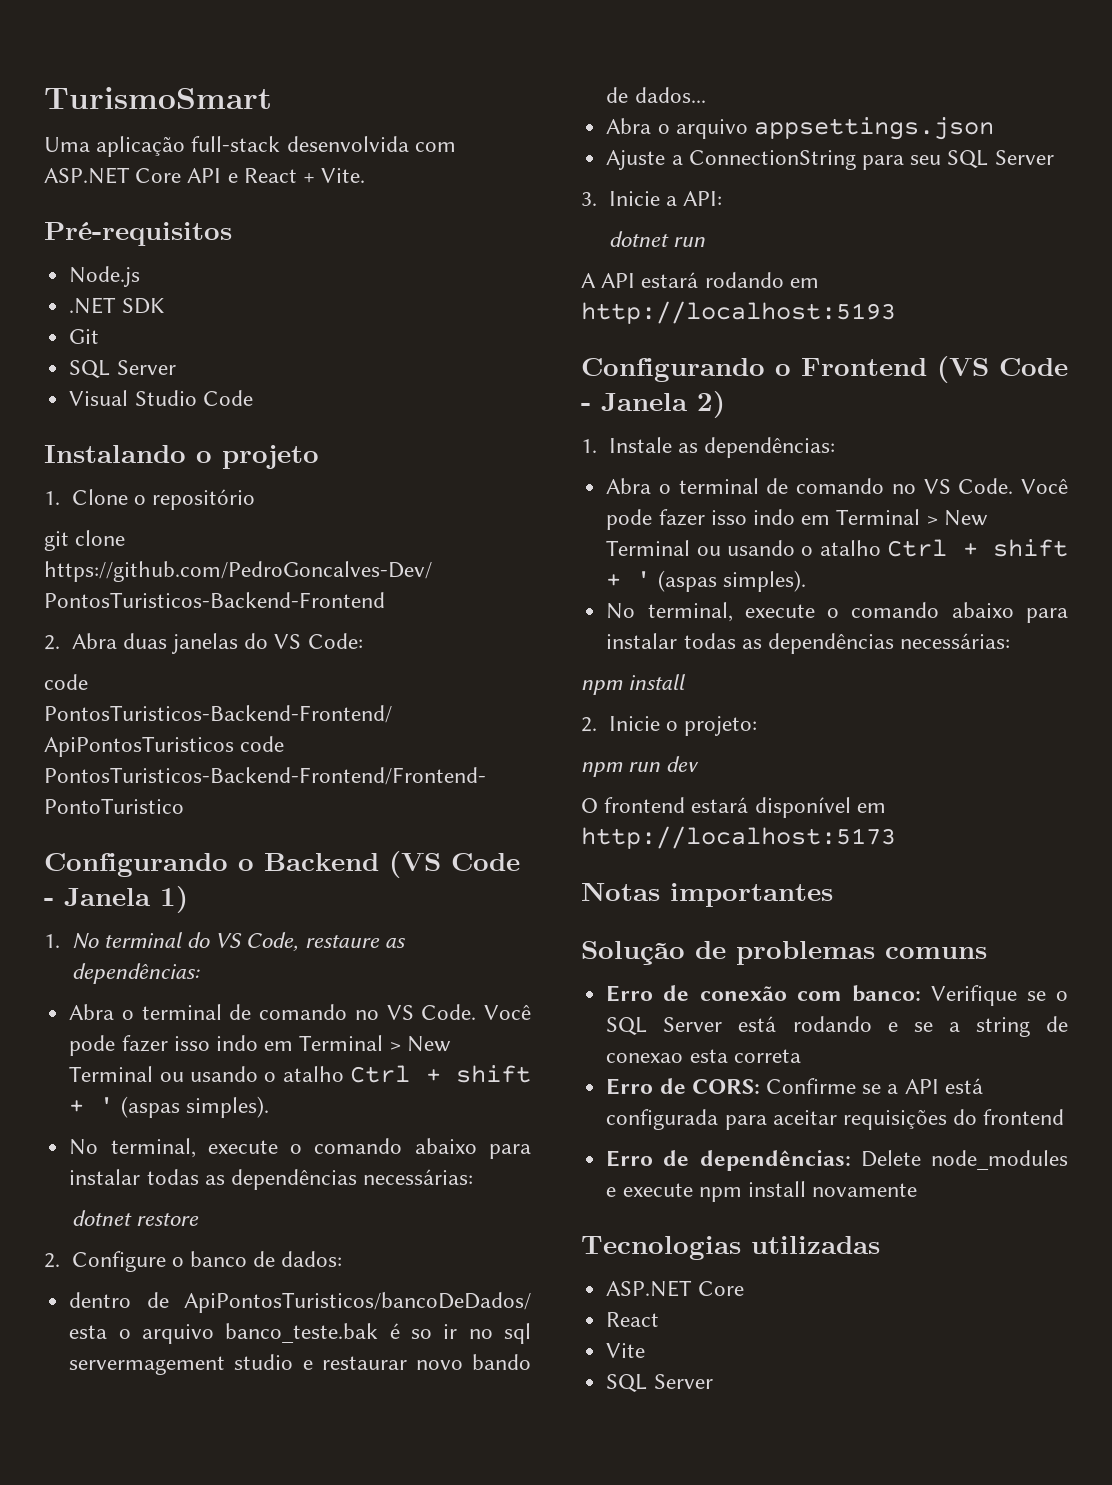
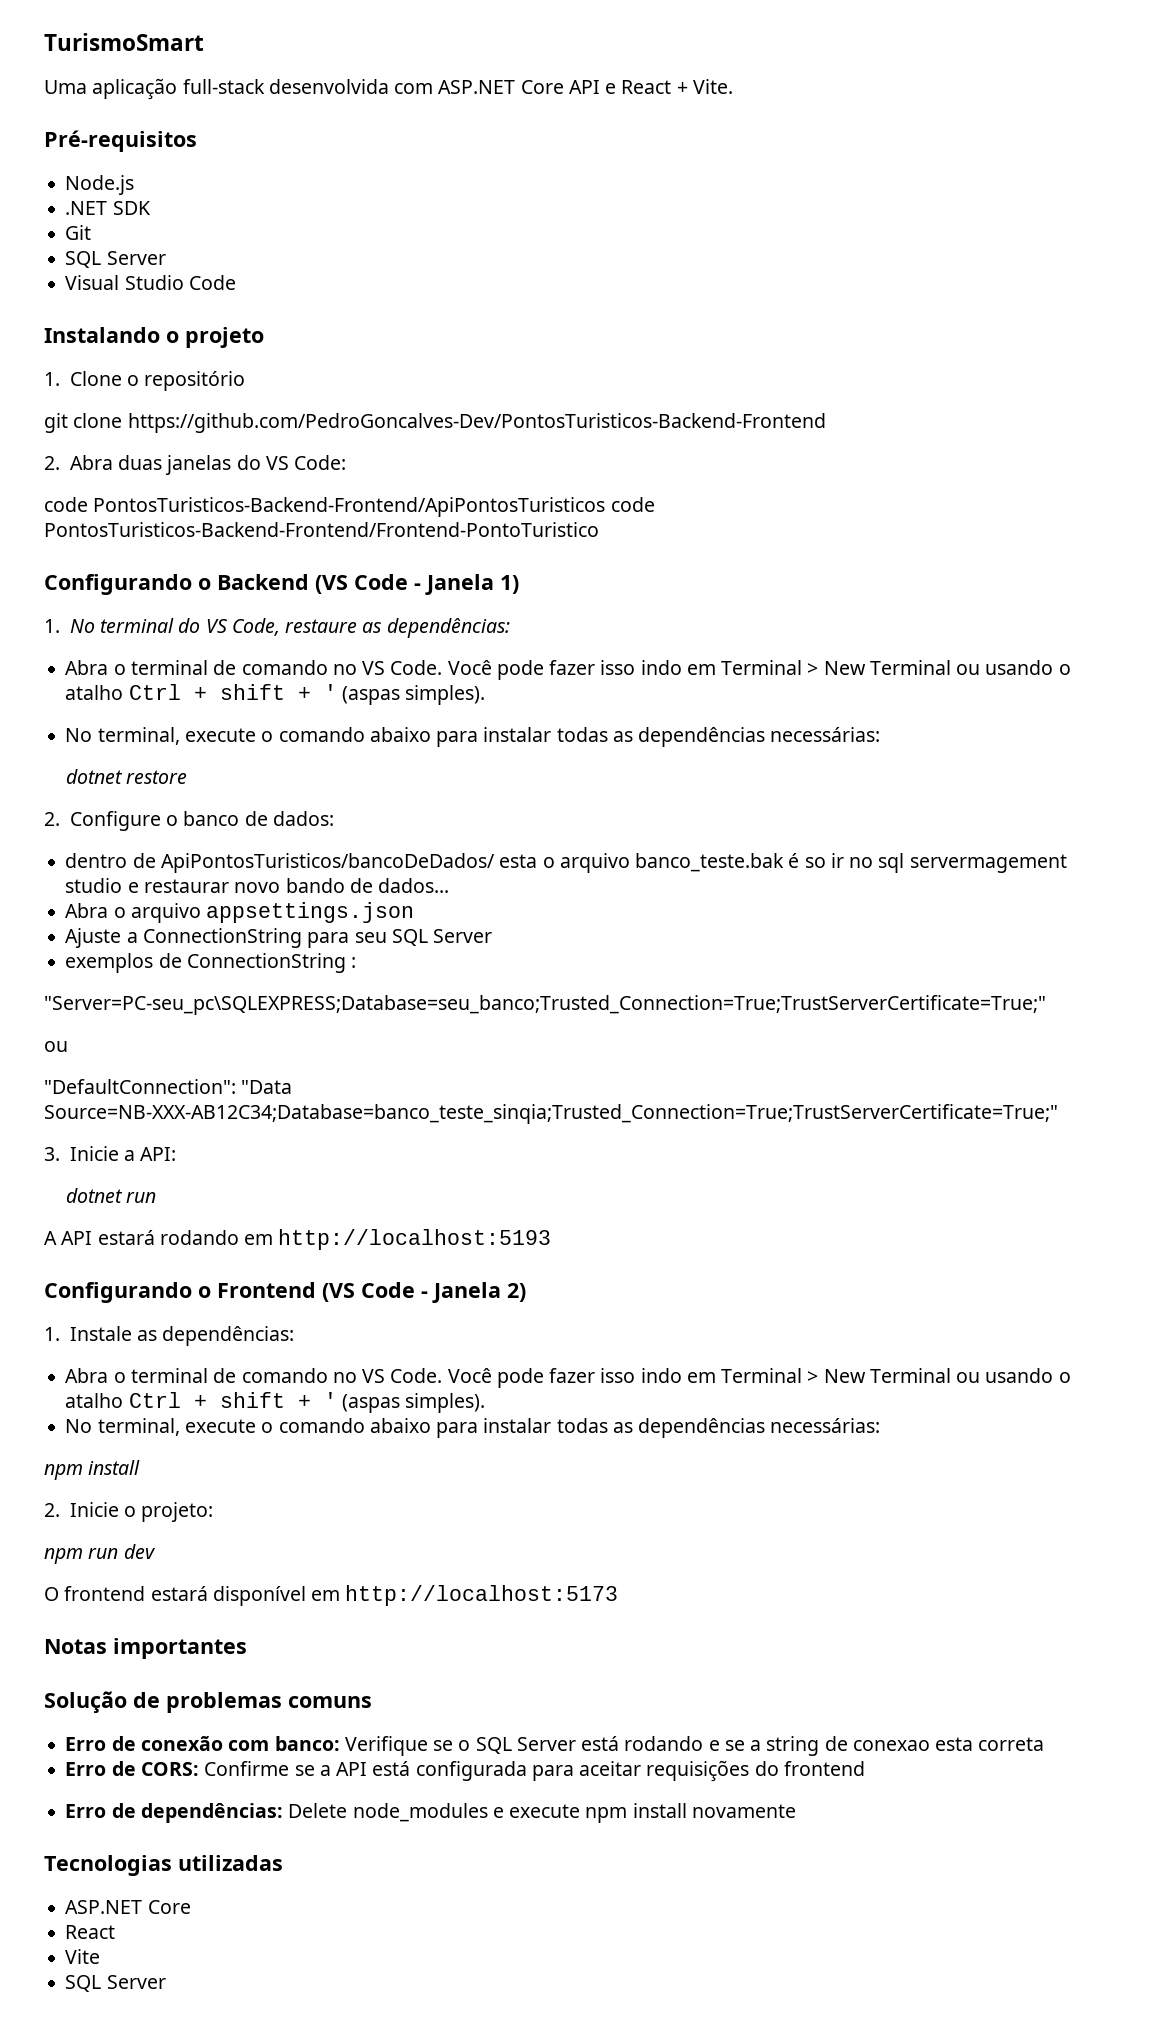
+ exemplos de ConnectionString :
+ "Server=PC-seu_pc\SQLEXPRESS;Database=seu_banco;Trusted_Connection=True;TrustServerCertificate=True;"
+ ou
+ "DefaultConnection": "Data Source=NB-XXX-AB12C34;Database=banco_teste_sinqia;Trusted_Connection=True;TrustServerCertificate=True;"

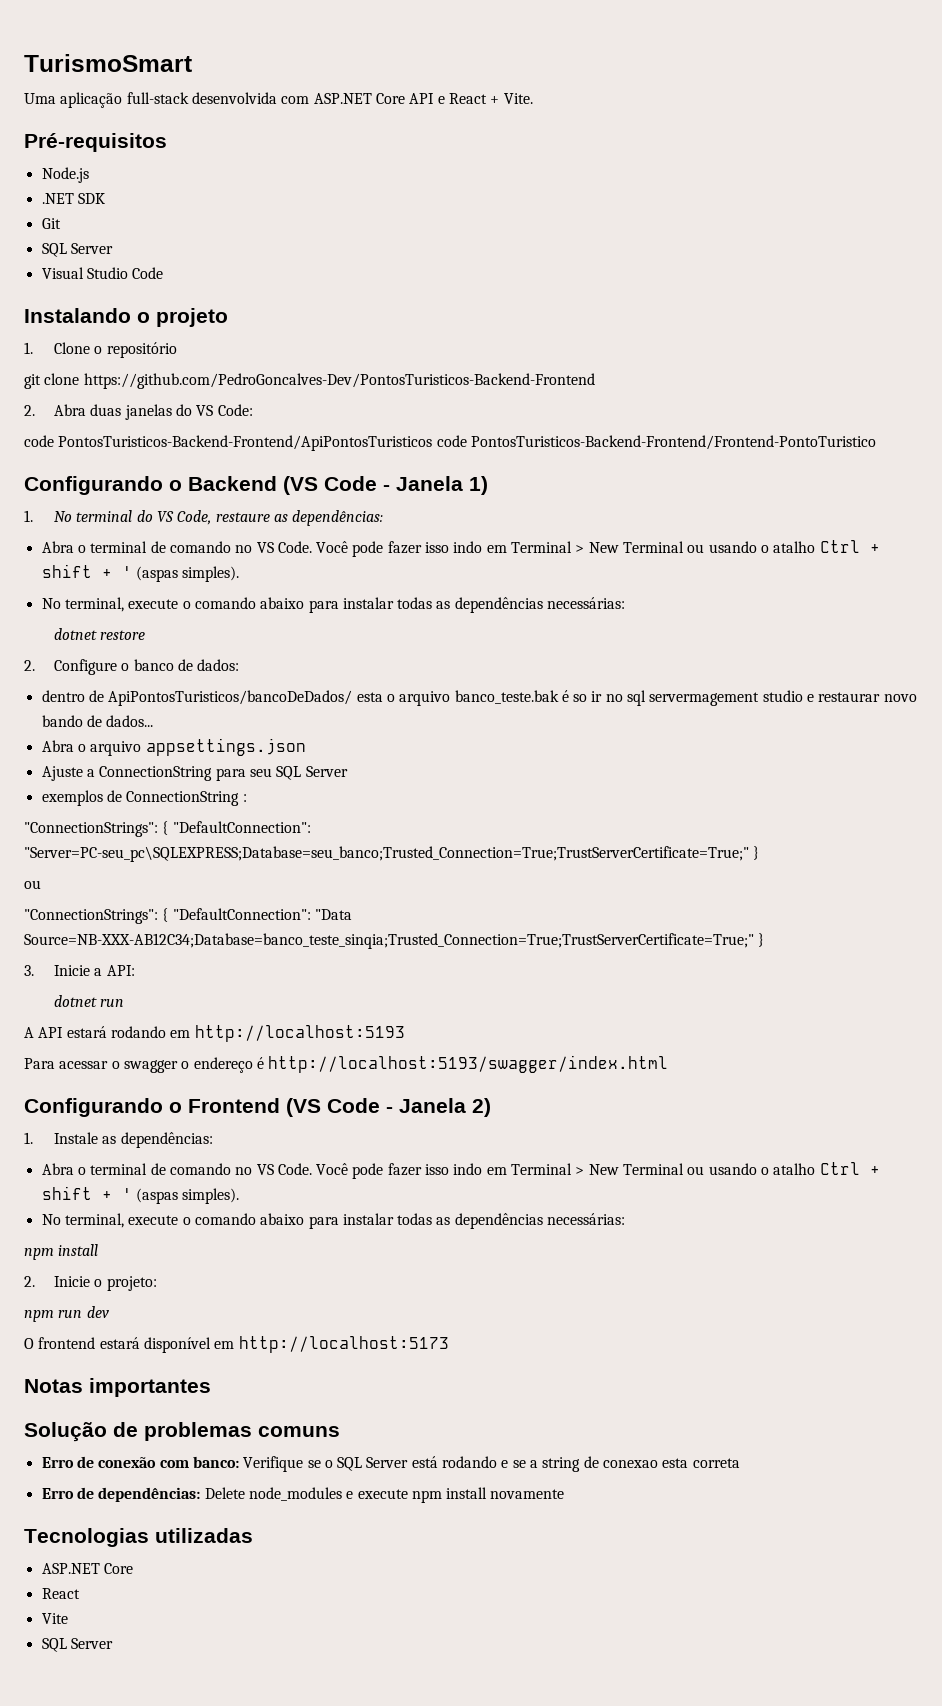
- "Server=PC-seu_pc\SQLEXPRESS;Database=seu_banco;Trusted_Connection=True;TrustServerCertificate=True;"
+ "ConnectionStrings": { "DefaultConnection": "Server=PC-seu_pc\SQLEXPRESS;Database=seu_banco;Trusted_Connection=True;TrustServerCertificate=True;" }
- "DefaultConnection": "Data Source=NB-XXX-AB12C34;Database=banco_teste_sinqia;Trusted_Connection=True;TrustServerCertificate=True;"
+ "ConnectionStrings": { "DefaultConnection": "Data Source=NB-XXX-AB12C34;Database=banco_teste_sinqia;Trusted_Connection=True;TrustServerCertificate=True;" }
+ Para acessar o swagger o endereço é http://localhost:5193/swagger/index.html
- Erro de CORS: Confirme se a API está configurada para aceitar requisições do frontend

